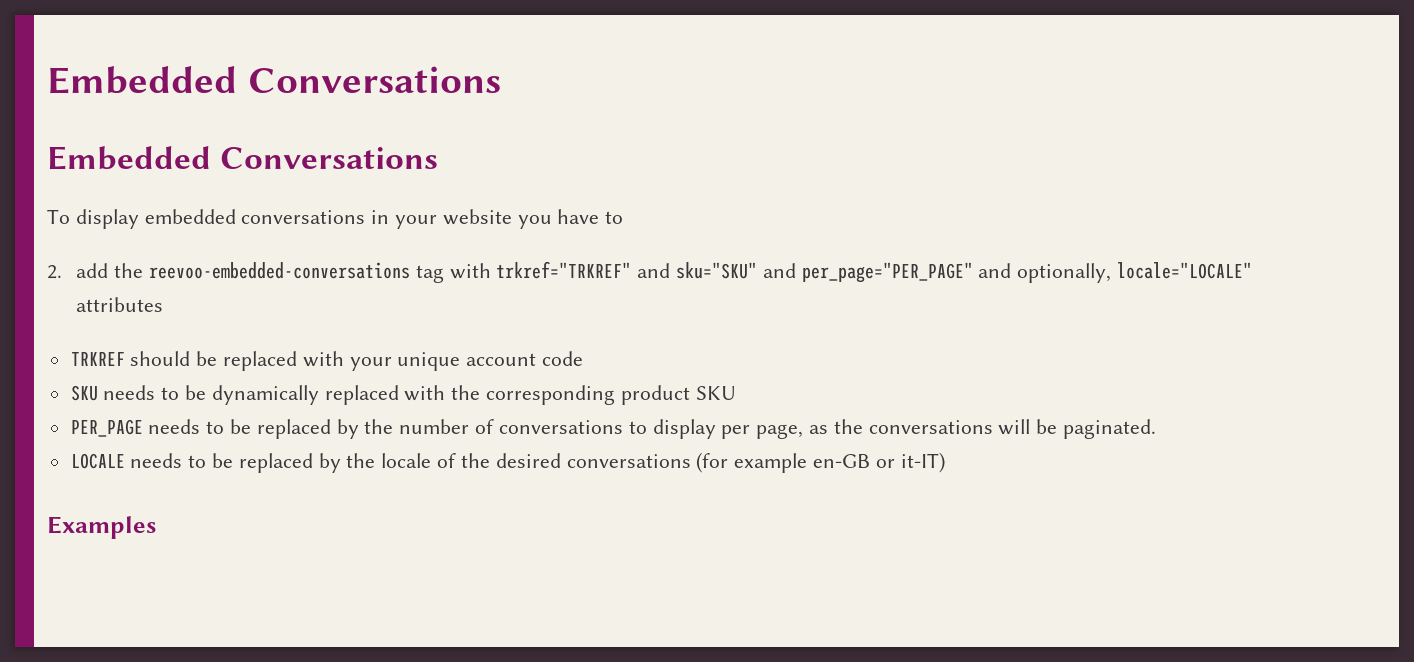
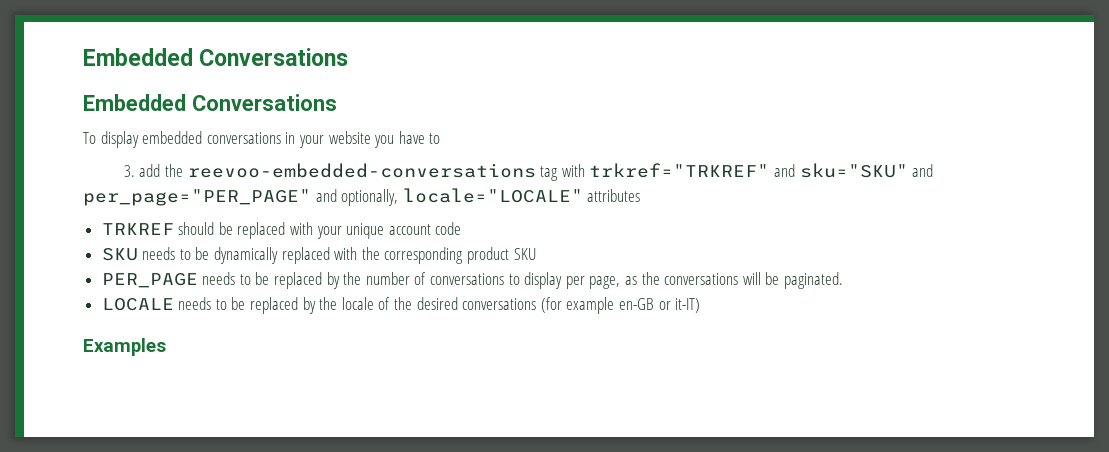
- 2. add the reevoo-embedded-conversations tag with trkref="TRKREF" and sku="SKU" and per_page="PER_PAGE" and optionally, locale="LOCALE" attributes
+ 3. add the reevoo-embedded-conversations tag with trkref="TRKREF" and sku="SKU" and per_page="PER_PAGE" and optionally, locale="LOCALE" attributes

